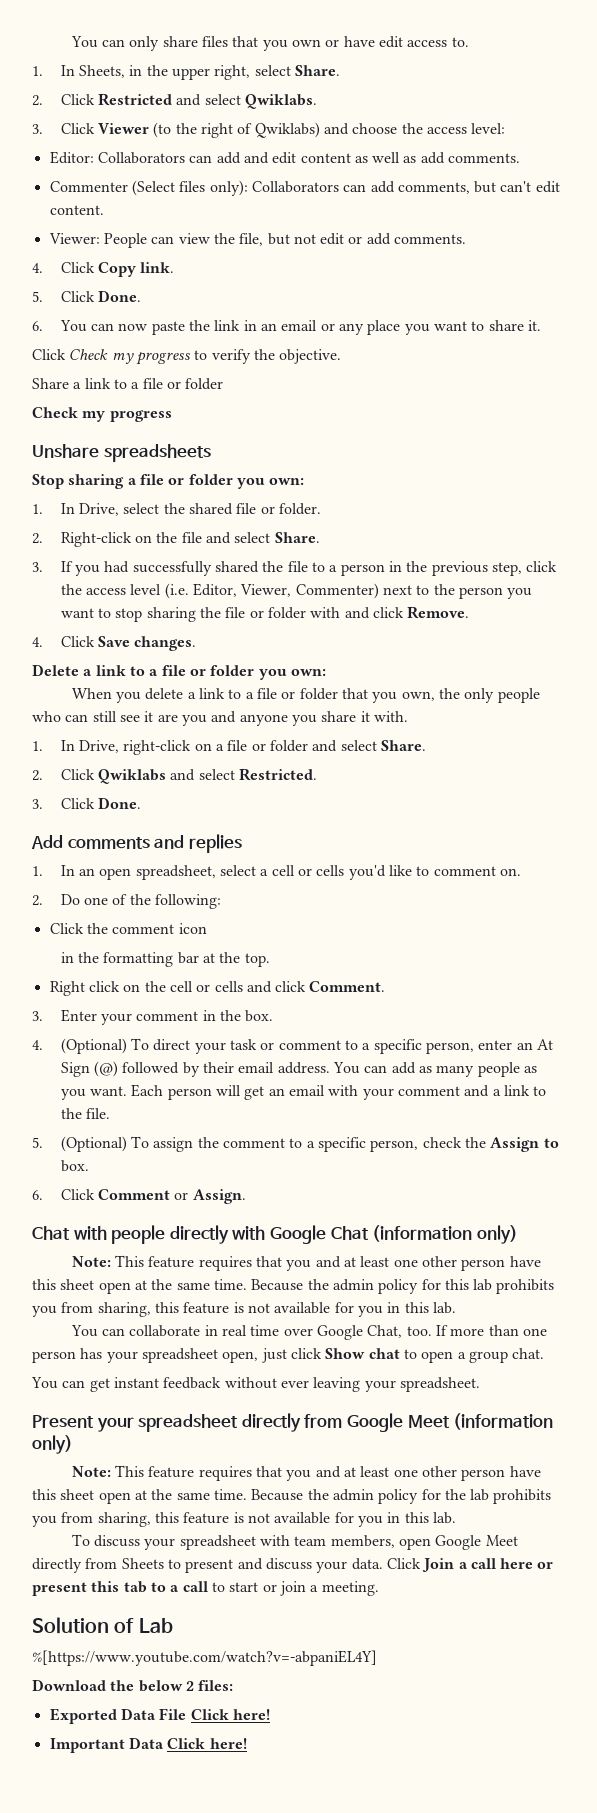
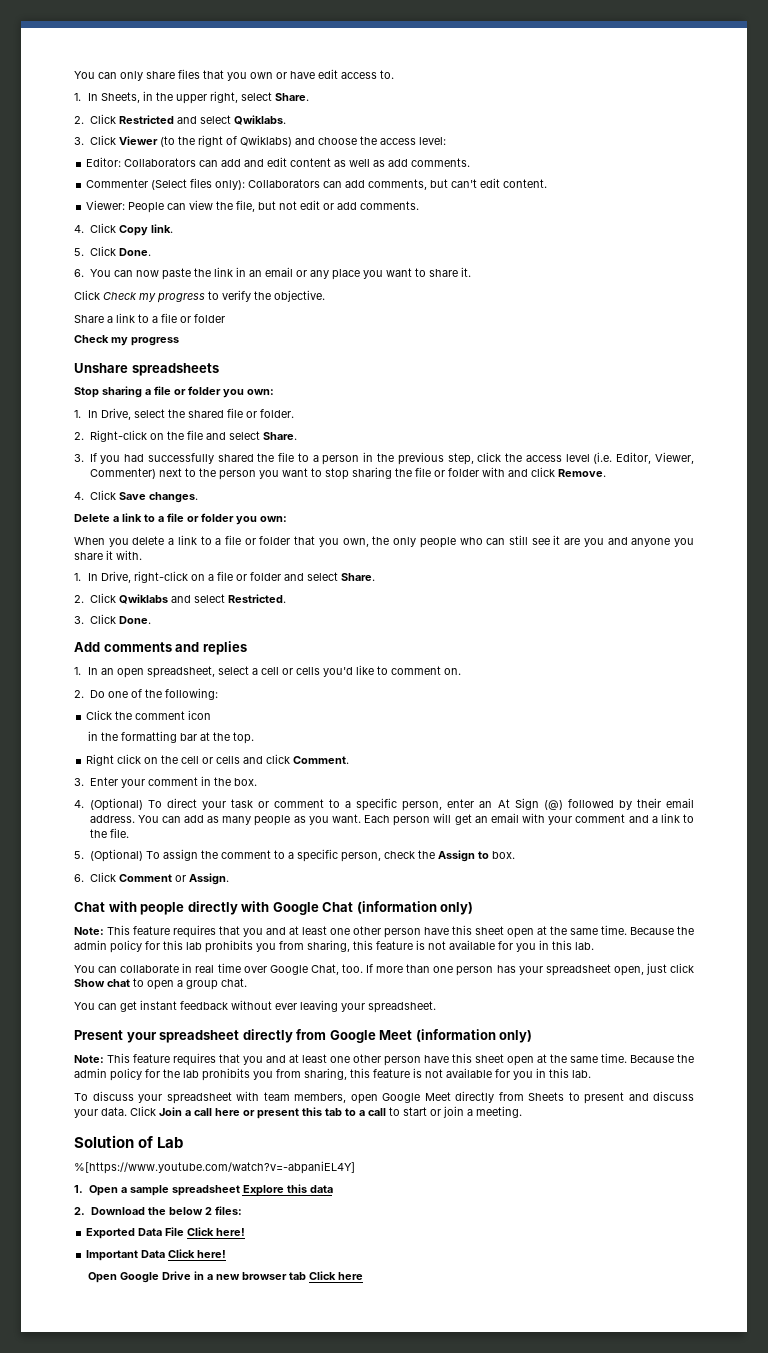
- Download the below 2 files:
+ 1. Open a sample spreadsheet Explore this data
+ 2. Download the below 2 files:
+ Open Google Drive in a new browser tab Click here

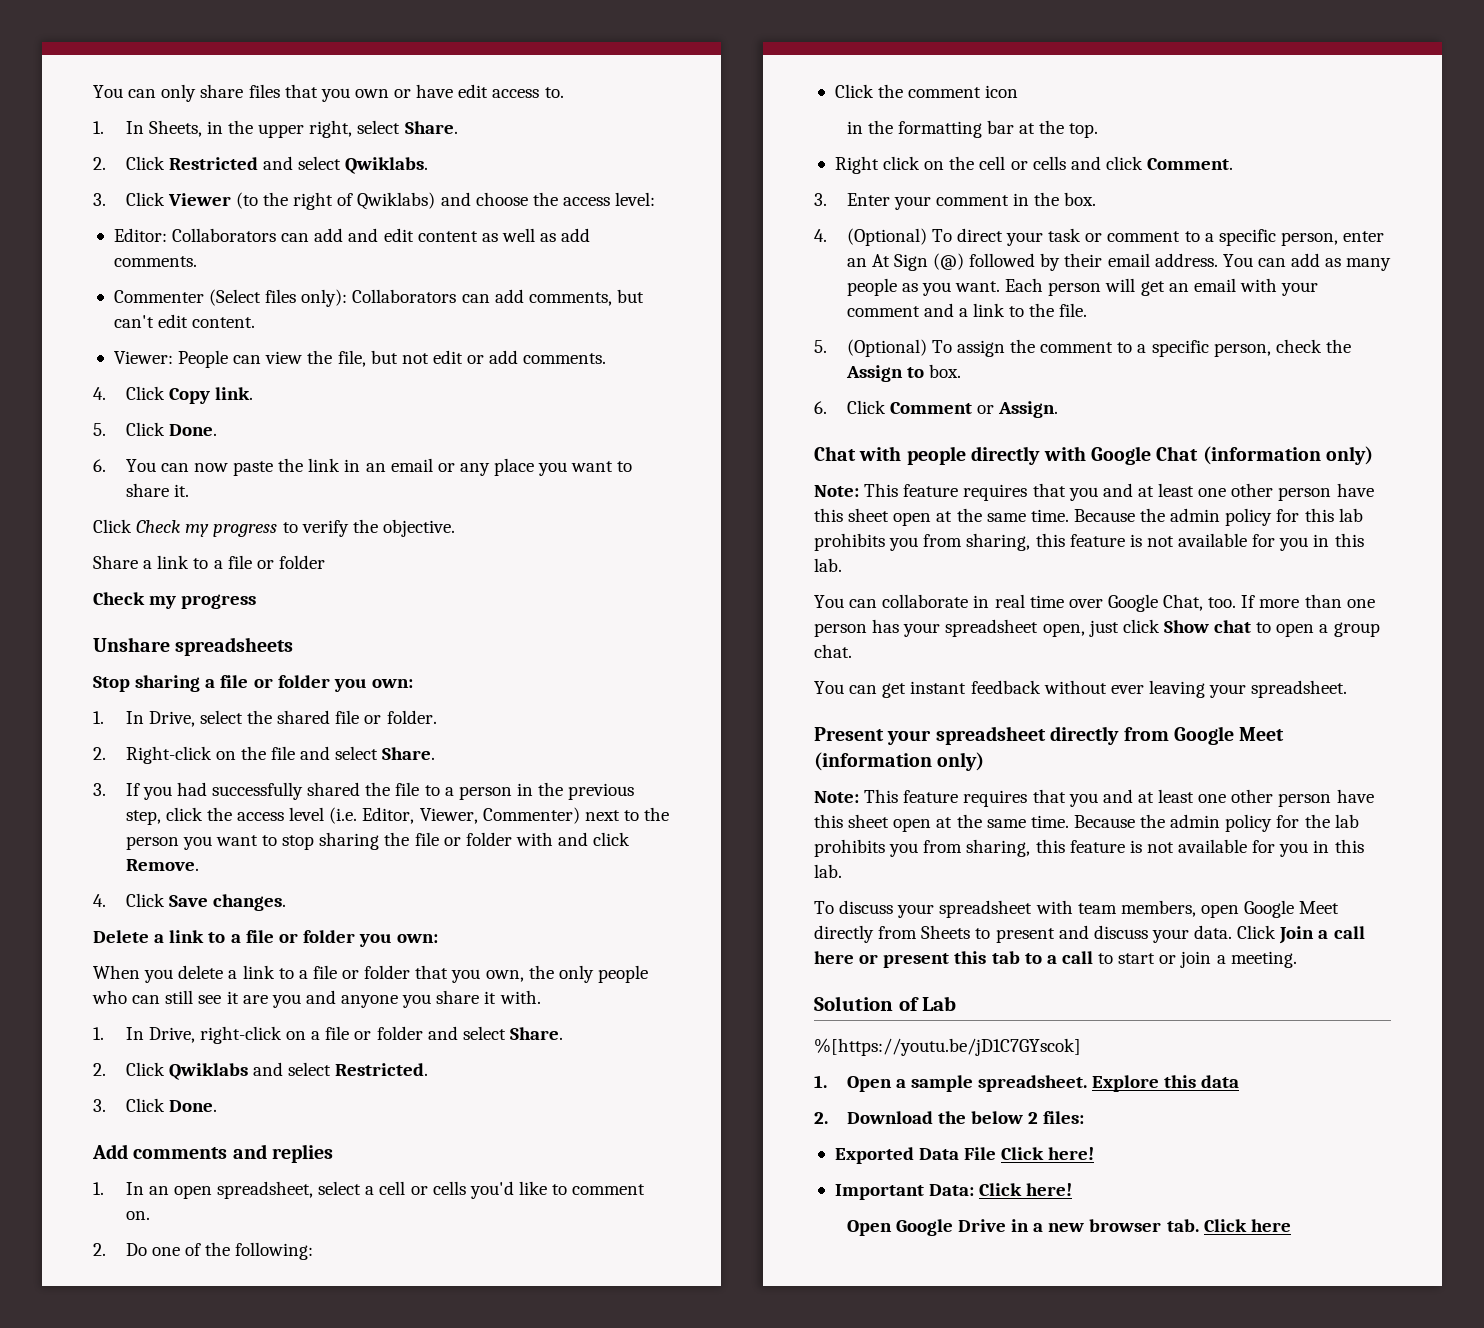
- %[https://www.youtube.com/watch?v=-abpaniEL4Y]
+ %[https://youtu.be/jD1C7GYscok]
- 1. Open a sample spreadsheet Explore this data
+ 1. Open a sample spreadsheet. Explore this data
- Important Data Click here!
+ Important Data: Click here!
- Open Google Drive in a new browser tab Click here
+ Open Google Drive in a new browser tab. Click here

